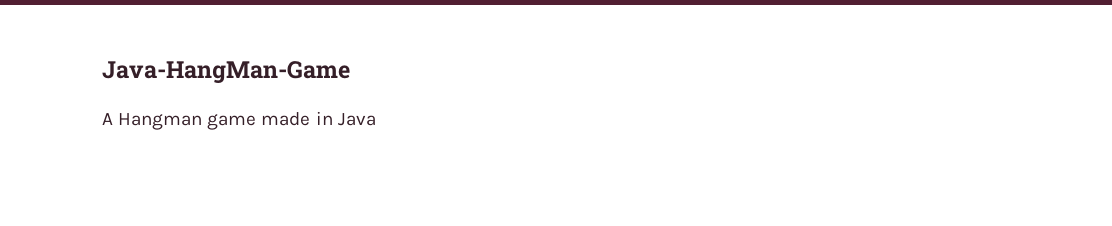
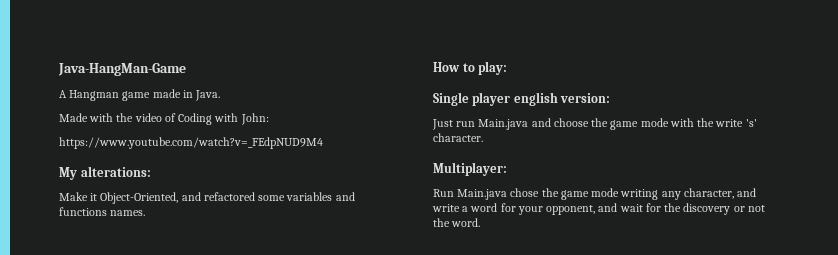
- A Hangman game made in Java
+ A Hangman game made in Java.
+ Made with the video of Coding with John:
+ https://www.youtube.com/watch?v=_FEdpNUD9M4
+ My alterations:
+ Make it Object-Oriented, and refactored some variables and functions names.
+ How to play:
+ Single player english version:
+ Just run Main.java and choose the game mode with the write 's' character.
+ Multiplayer:
+ Run Main.java chose the game mode writing any character, and write a word for your opponent, and wait for the discovery or not the word.

